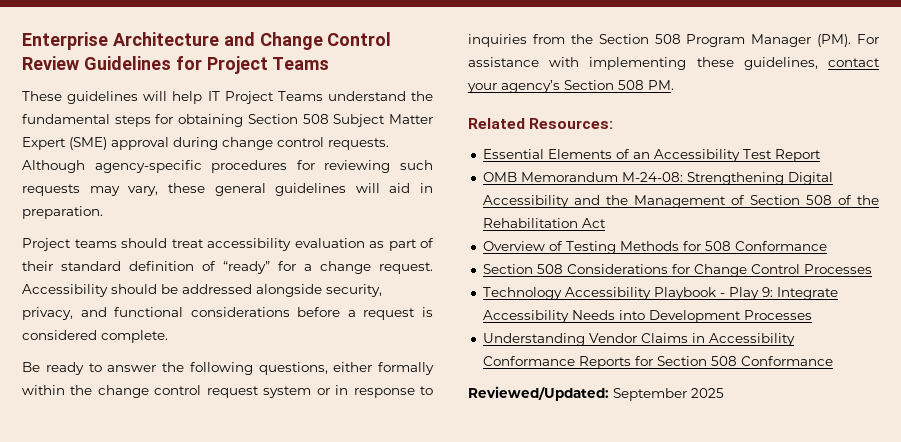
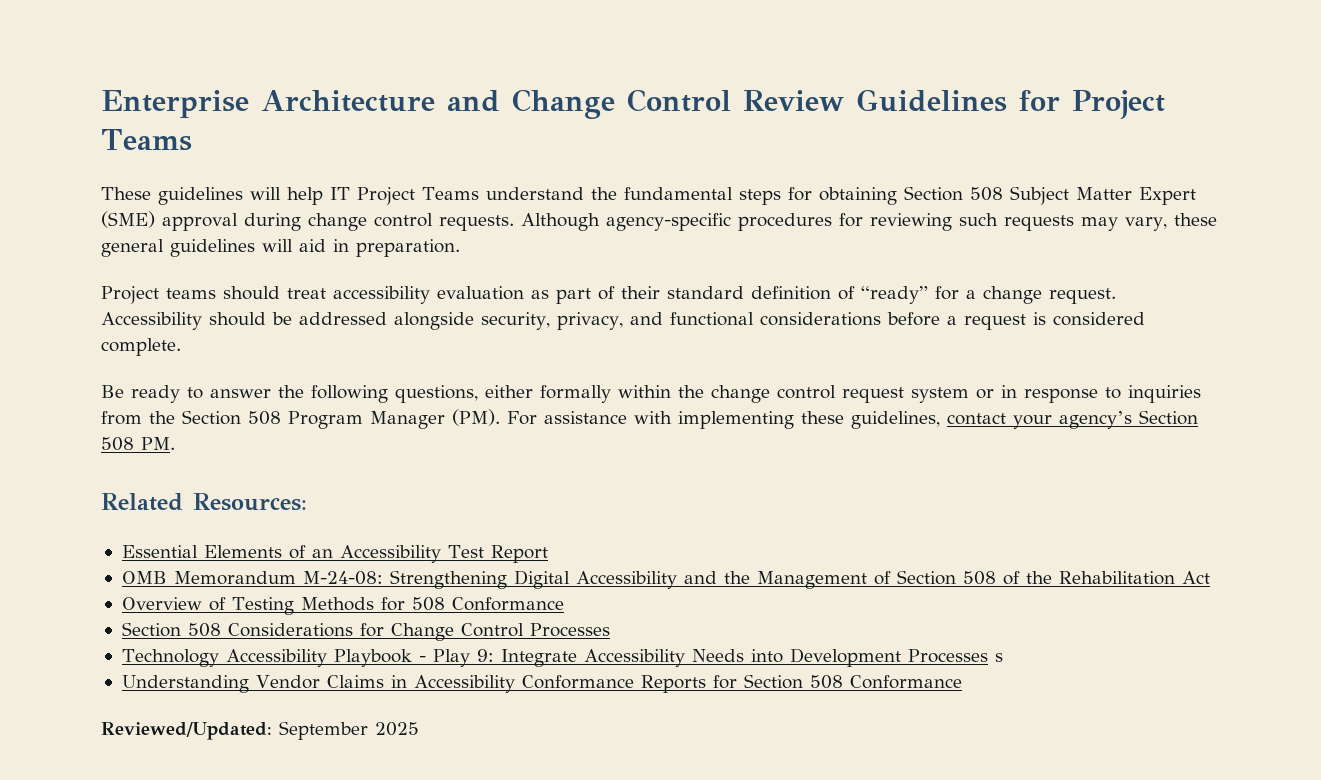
- Technology Accessibility Playbook - Play 9: Integrate Accessibility Needs into Development Processes
+ Technology Accessibility Playbook - Play 9: Integrate Accessibility Needs into Development Processes s

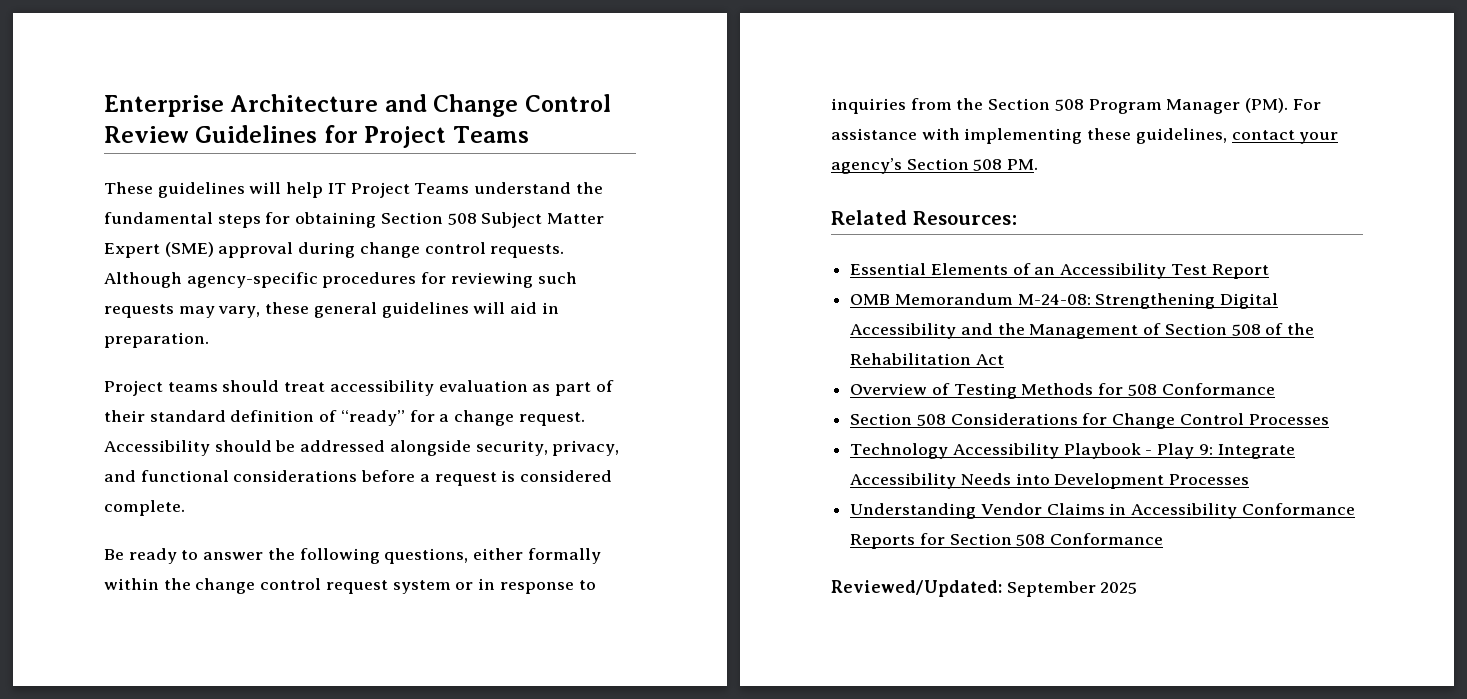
- Technology Accessibility Playbook - Play 9: Integrate Accessibility Needs into Development Processes s
+ Technology Accessibility Playbook - Play 9: Integrate Accessibility Needs into Development Processes

